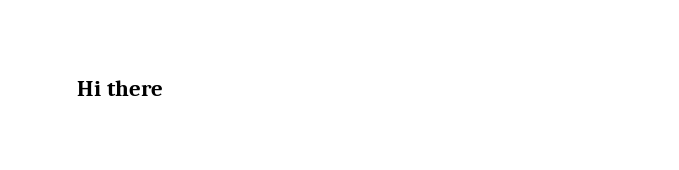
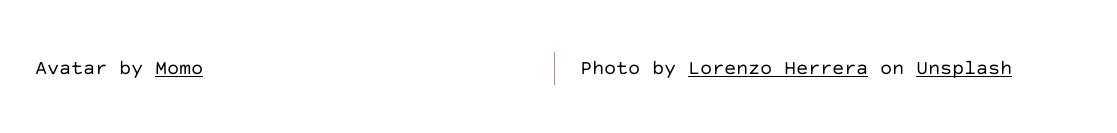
- Hi there
+ Avatar by Momo
+ Photo by Lorenzo Herrera on Unsplash

